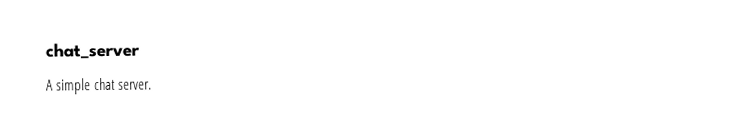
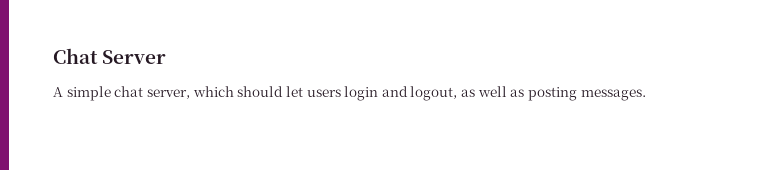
- chat_server
+ Chat Server
- A simple chat server.
+ A simple chat server, which should let users login and logout, as well as posting messages.

